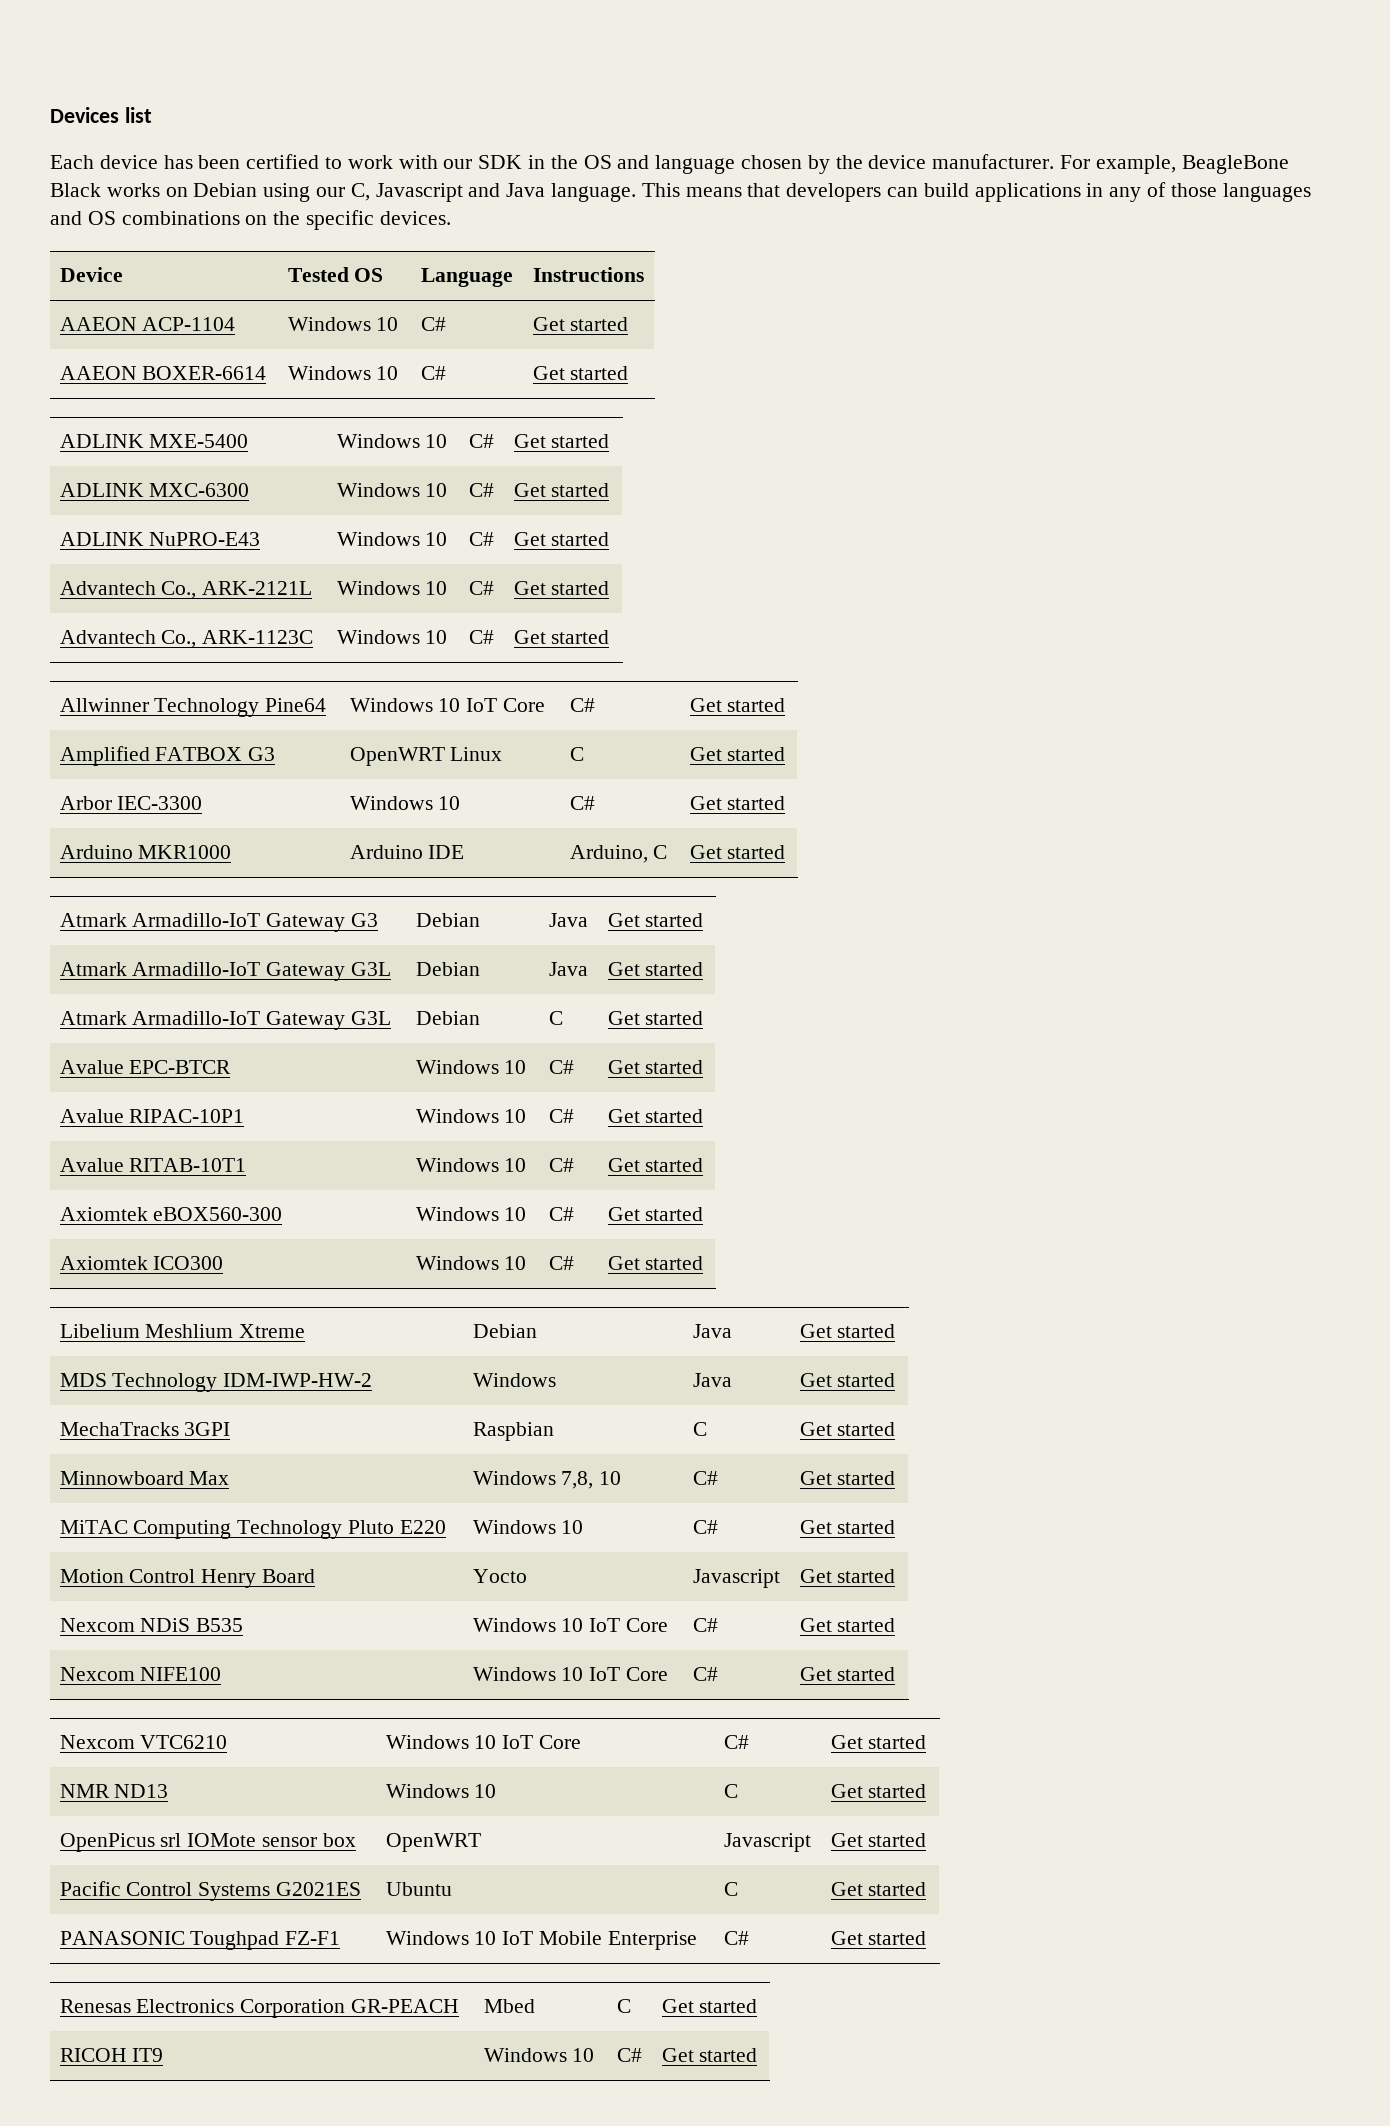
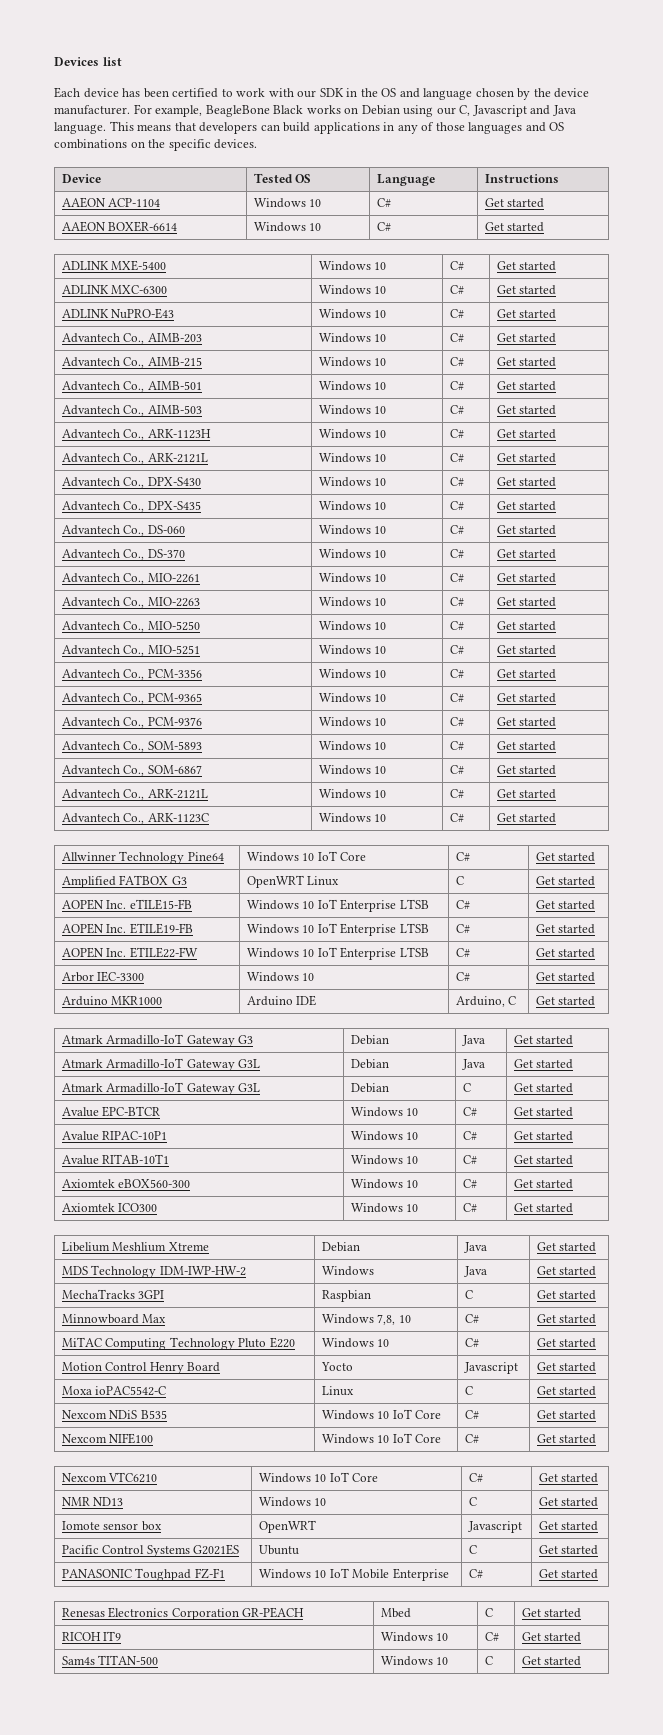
+ Advantech Co., AIMB-203 | Windows 10 | C# | Get started
+ Advantech Co., AIMB-215 | Windows 10 | C# | Get started
+ Advantech Co., AIMB-501 | Windows 10 | C# | Get started
+ Advantech Co., AIMB-503 | Windows 10 | C# | Get started
+ Advantech Co., ARK-1123H | Windows 10 | C# | Get started
+ Advantech Co., ARK-2121L | Windows 10 | C# | Get started
+ Advantech Co., DPX-S430 | Windows 10 | C# | Get started
+ Advantech Co., DPX-S435 | Windows 10 | C# | Get started
+ Advantech Co., DS-060 | Windows 10 | C# | Get started
+ Advantech Co., DS-370 | Windows 10 | C# | Get started
+ Advantech Co., MIO-2261 | Windows 10 | C# | Get started
+ Advantech Co., MIO-2263 | Windows 10 | C# | Get started
+ Advantech Co., MIO-5250 | Windows 10 | C# | Get started
+ Advantech Co., MIO-5251 | Windows 10 | C# | Get started
+ Advantech Co., PCM-3356 | Windows 10 | C# | Get started
+ Advantech Co., PCM-9365 | Windows 10 | C# | Get started
+ Advantech Co., PCM-9376 | Windows 10 | C# | Get started
+ Advantech Co., SOM-5893 | Windows 10 | C# | Get started
+ Advantech Co., SOM-6867 | Windows 10 | C# | Get started
+ AOPEN Inc. eTILE15-FB | Windows 10 IoT Enterprise LTSB | C# | Get started
+ AOPEN Inc. ETILE19-FB | Windows 10 IoT Enterprise LTSB | C# | Get started
+ AOPEN Inc. ETILE22-FW | Windows 10 IoT Enterprise LTSB | C# | Get started
+ Moxa ioPAC5542-C | Linux | C | Get started
- OpenPicus srl IOMote sensor box | OpenWRT | Javascript | Get started
+ Iomote sensor box | OpenWRT | Javascript | Get started
+ Sam4s TITAN-500 | Windows 10 | C | Get started

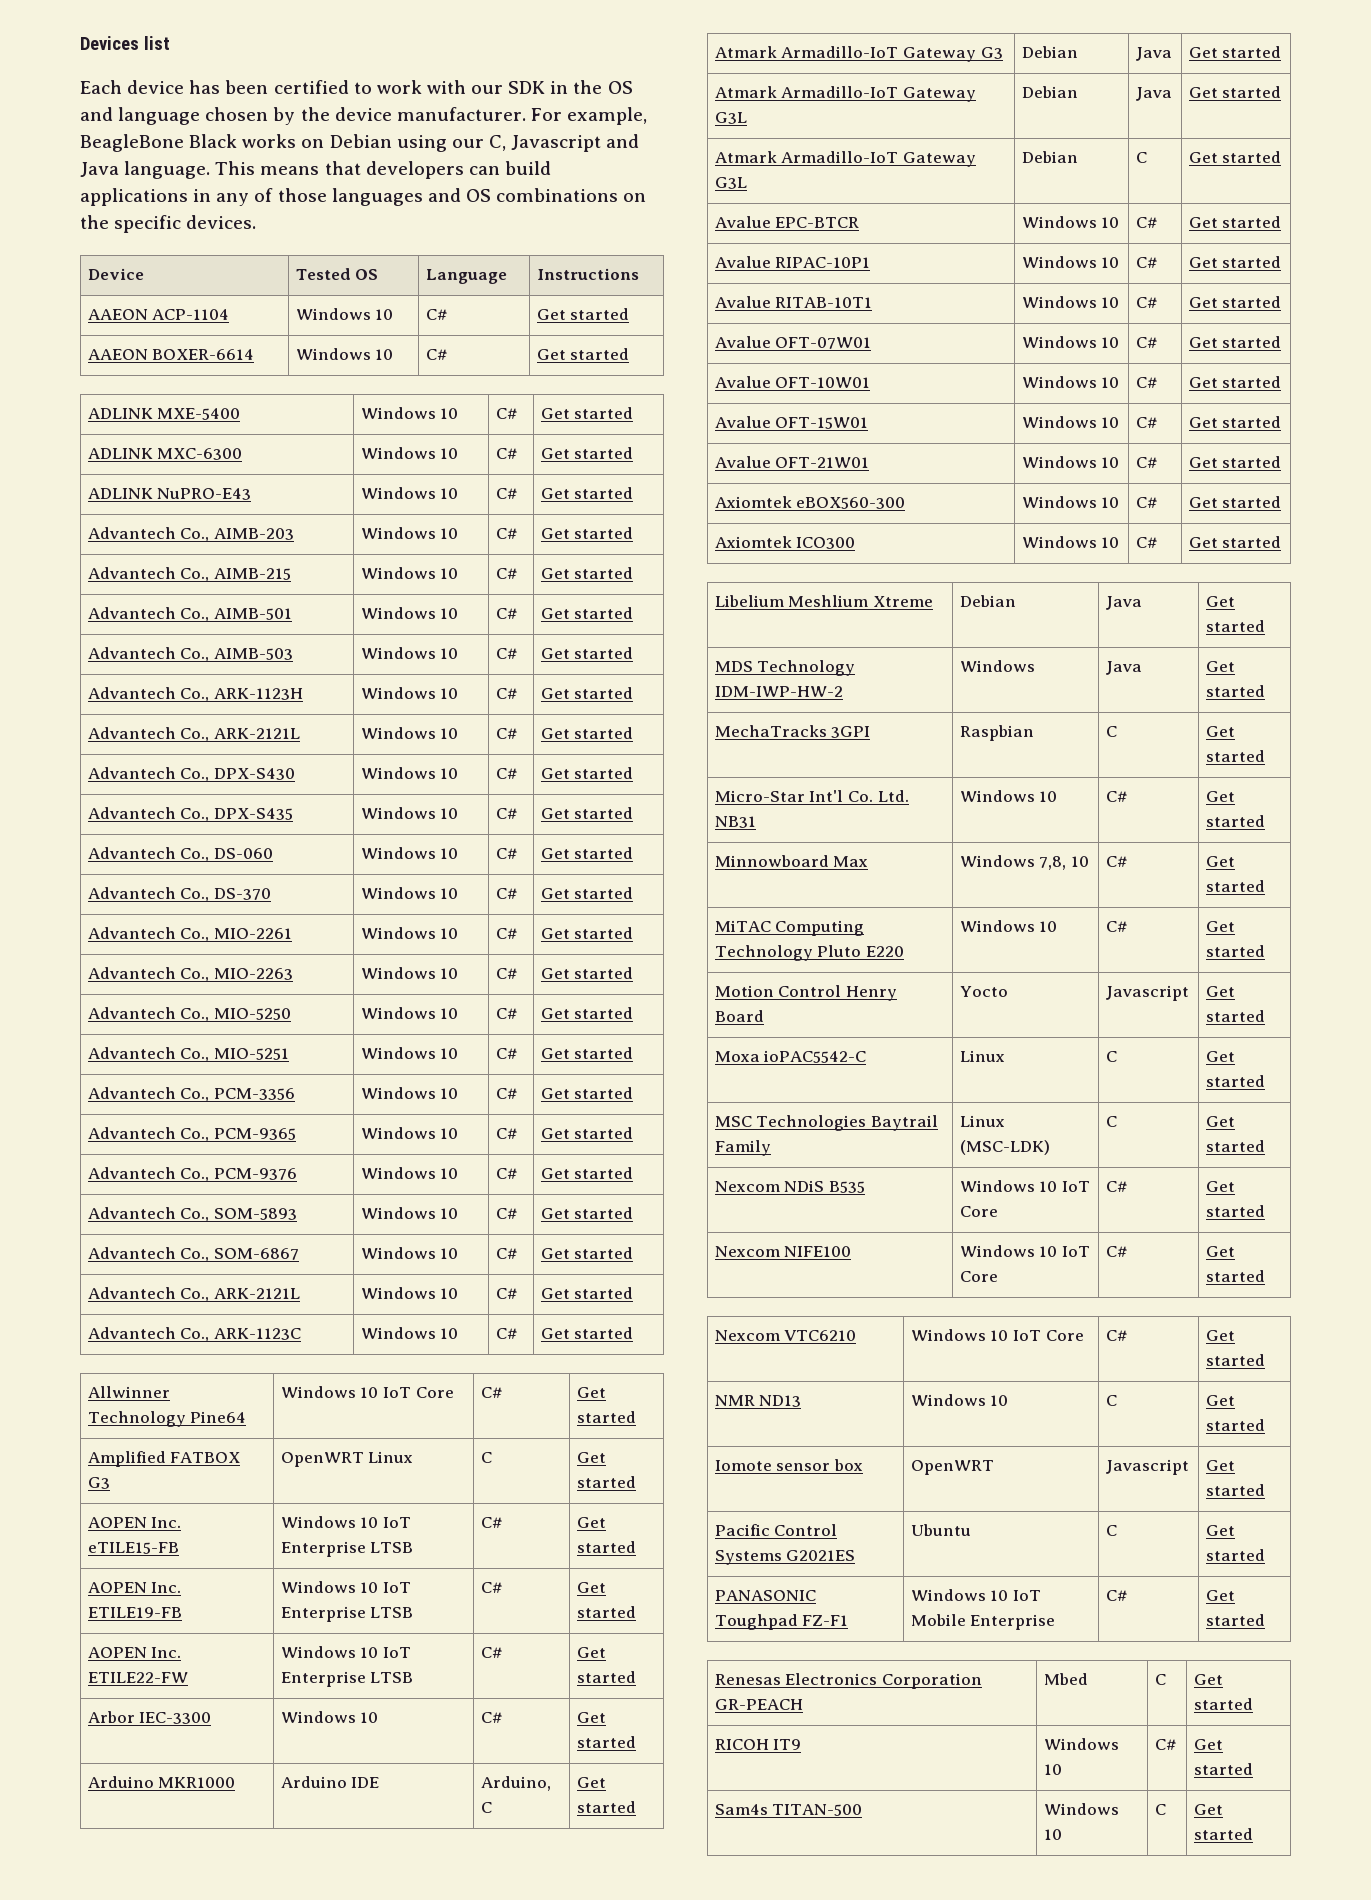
+ Avalue OFT-07W01 | Windows 10 | C# | Get started
+ Avalue OFT-10W01 | Windows 10 | C# | Get started
+ Avalue OFT-15W01 | Windows 10 | C# | Get started
+ Avalue OFT-21W01 | Windows 10 | C# | Get started
+ Micro-Star Int'l Co. Ltd. NB31 | Windows 10 | C# | Get started
+ MSC Technologies Baytrail Family | Linux (MSC-LDK) | C | Get started

